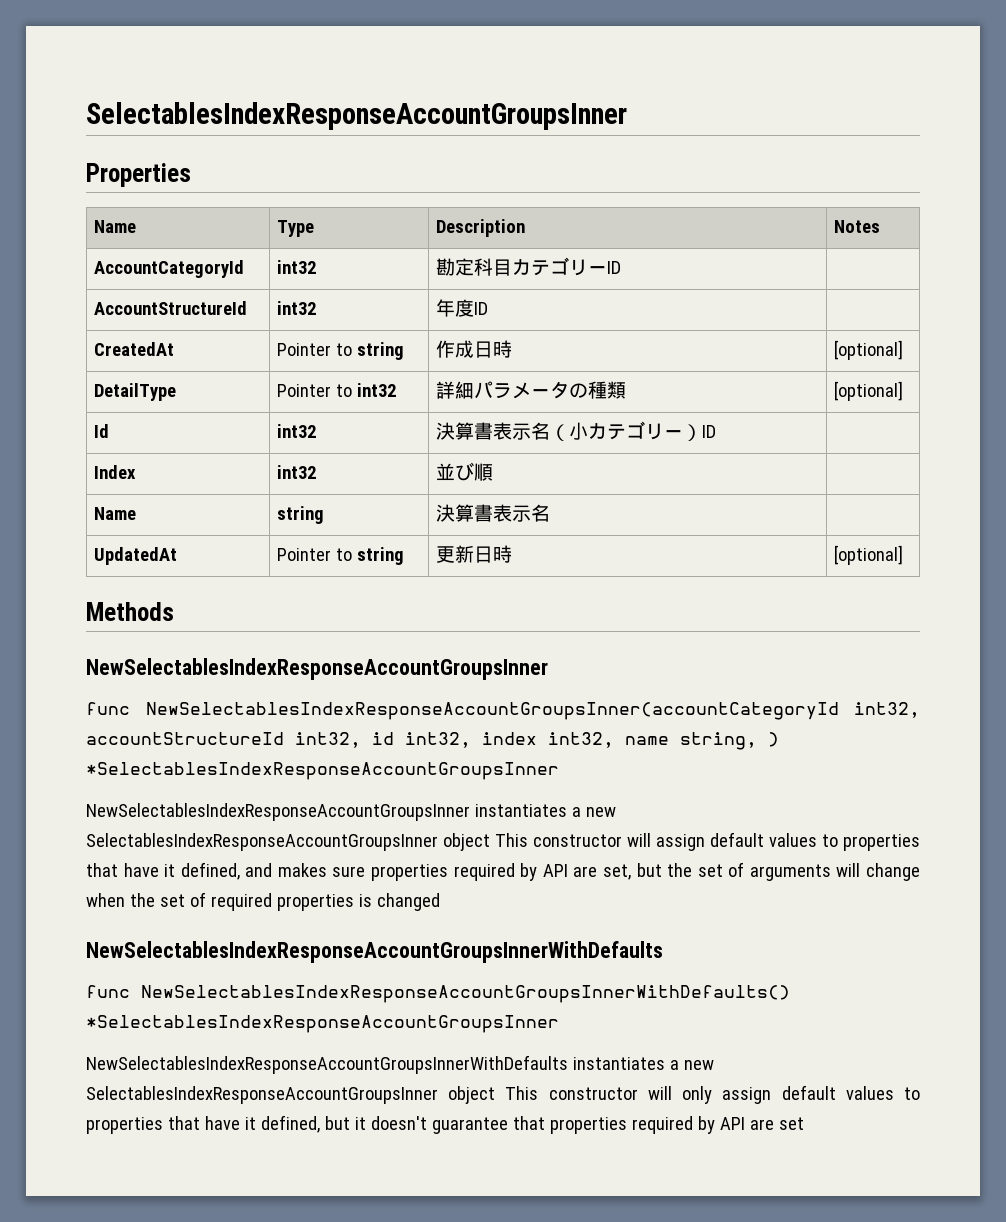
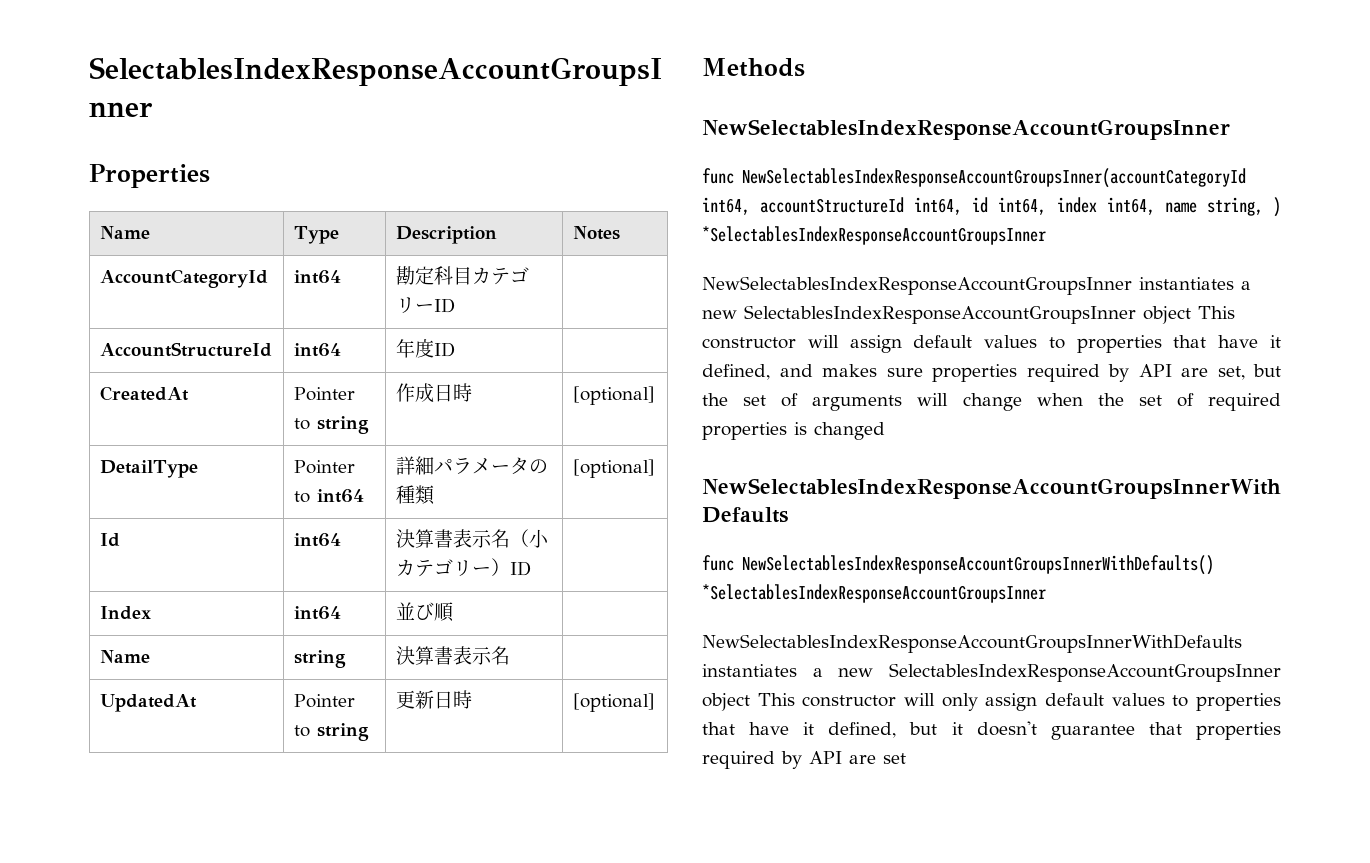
- AccountCategoryId | int32 | 勘定科目カテゴリーID |
+ AccountCategoryId | int64 | 勘定科目カテゴリーID |
- AccountStructureId | int32 | 年度ID |
+ AccountStructureId | int64 | 年度ID |
- DetailType | Pointer to int32 | 詳細パラメータの種類 | [optional]
+ DetailType | Pointer to int64 | 詳細パラメータの種類 | [optional]
- Id | int32 | 決算書表示名（小カテゴリー）ID |
+ Id | int64 | 決算書表示名（小カテゴリー）ID |
- Index | int32 | 並び順 |
+ Index | int64 | 並び順 |
- func NewSelectablesIndexResponseAccountGroupsInner(accountCategoryId int32, accountStructureId int32, id int32, index int32, name string, ) *SelectablesIndexResponseAccountGroupsInner
+ func NewSelectablesIndexResponseAccountGroupsInner(accountCategoryId int64, accountStructureId int64, id int64, index int64, name string, ) *SelectablesIndexResponseAccountGroupsInner

